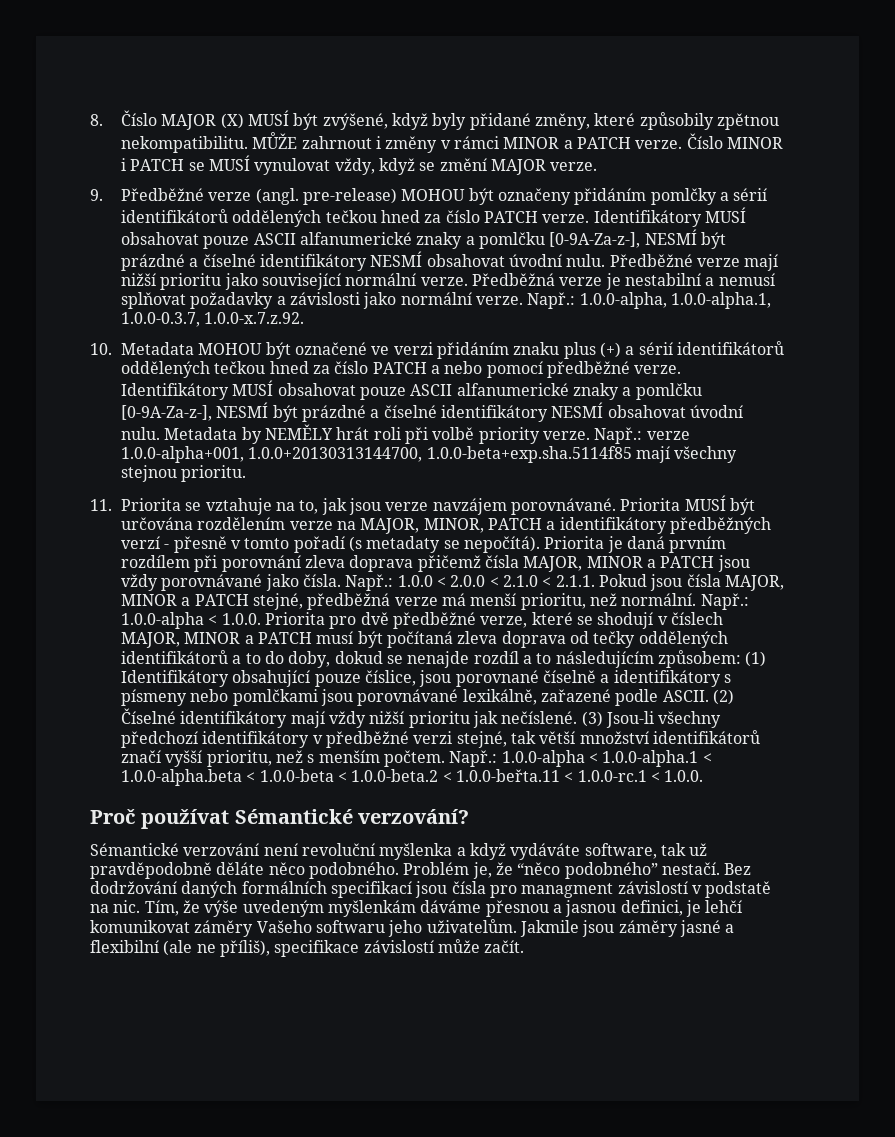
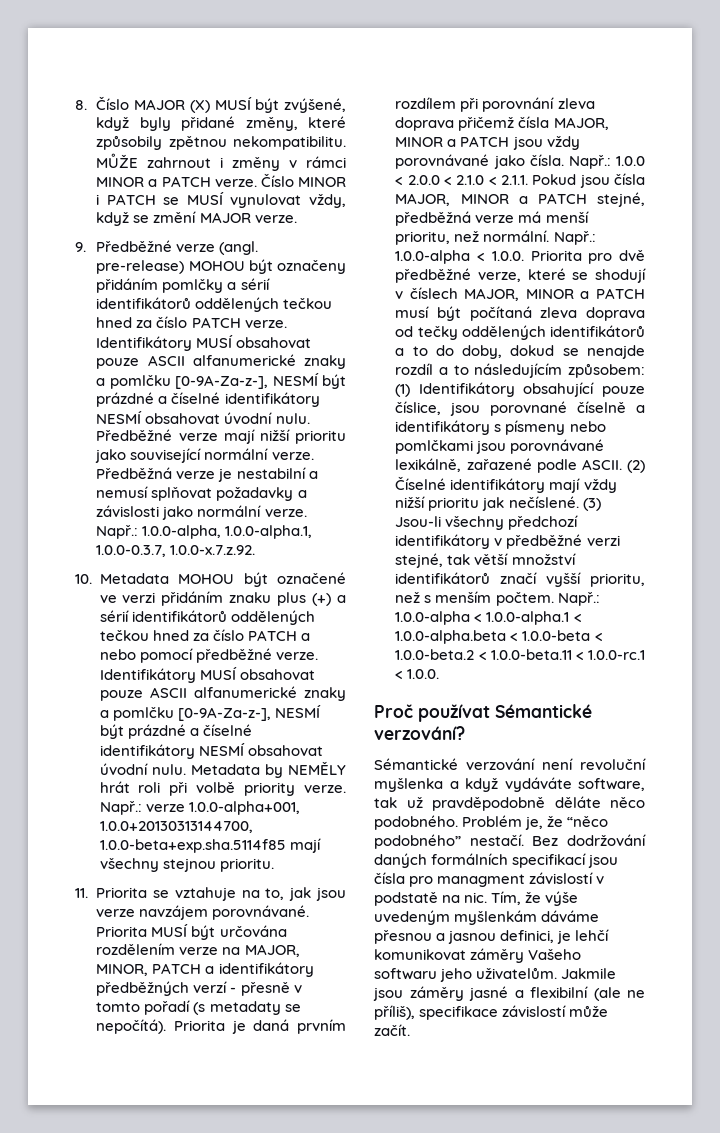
- Např.: 1.0.0-alpha < 1.0.0-alpha.1 < 1.0.0-alpha.beta < 1.0.0-beta < 1.0.0-beta.2 < 1.0.0-beřta.11 < 1.0.0-rc.1 < 1.0.0.
+ Např.: 1.0.0-alpha < 1.0.0-alpha.1 < 1.0.0-alpha.beta < 1.0.0-beta < 1.0.0-beta.2 < 1.0.0-beta.11 < 1.0.0-rc.1 < 1.0.0.

